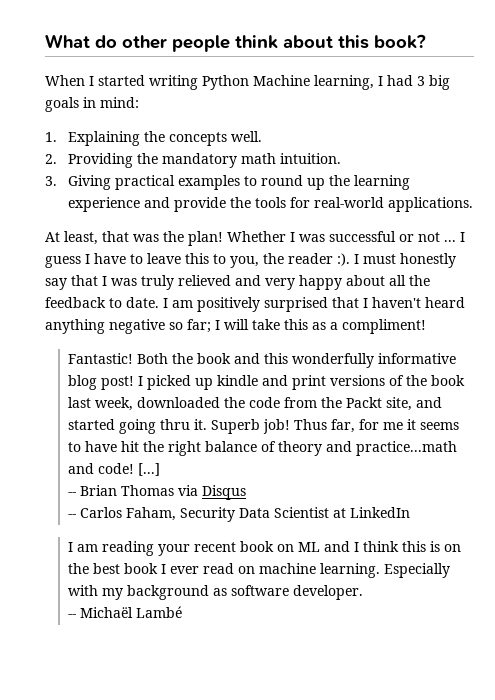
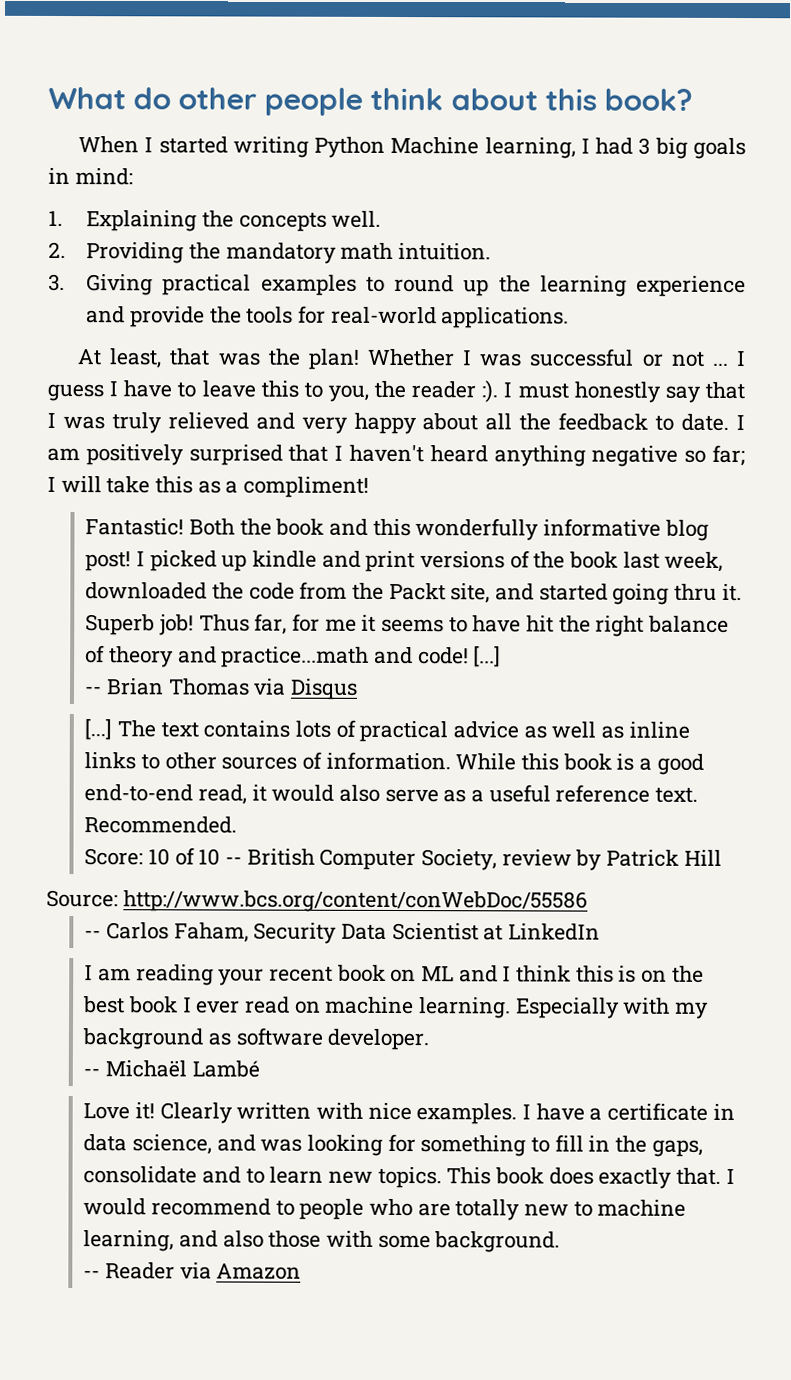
+ [...] The text contains lots of practical advice as well as inline links to other sources of information. While this book is a good end-to-end read, it would also serve as a useful reference text. Recommended.
+ Score: 10 of 10 -- British Computer Society, review by Patrick Hill
+ Source: http://www.bcs.org/content/conWebDoc/55586
+ Love it! Clearly written with nice examples. I have a certificate in data science, and was looking for something to fill in the gaps, consolidate and to learn new topics. This book does exactly that. I would recommend to people who are totally new to machine learning, and also those with some background.
+ -- Reader via Amazon

